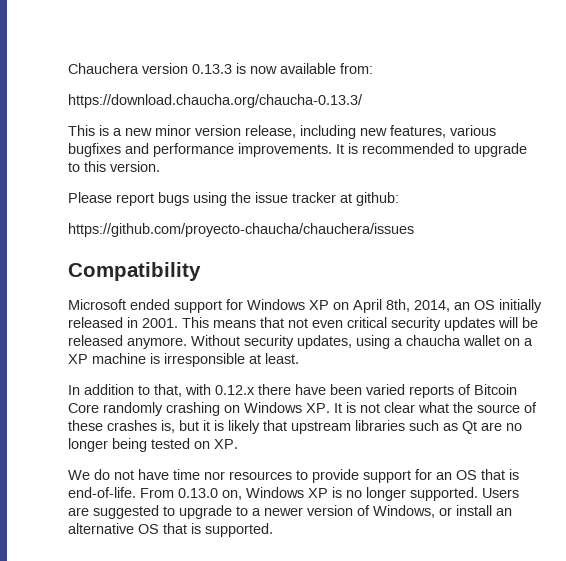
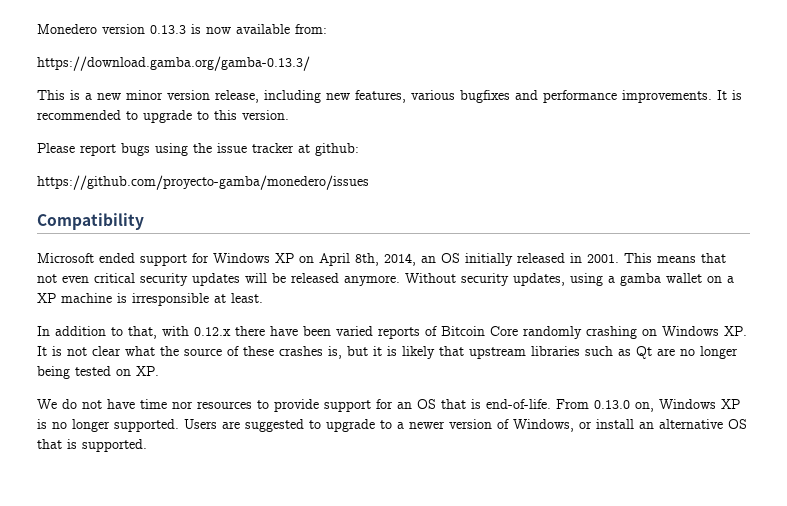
- Chauchera version 0.13.3 is now available from:
+ Monedero version 0.13.3 is now available from:
- https://download.chaucha.org/chaucha-0.13.3/
+ https://download.gamba.org/gamba-0.13.3/
- https://github.com/proyecto-chaucha/chauchera/issues
+ https://github.com/proyecto-gamba/monedero/issues
- Without security updates, using a chaucha wallet on a XP machine is irresponsible at least.
+ Without security updates, using a gamba wallet on a XP machine is irresponsible at least.

